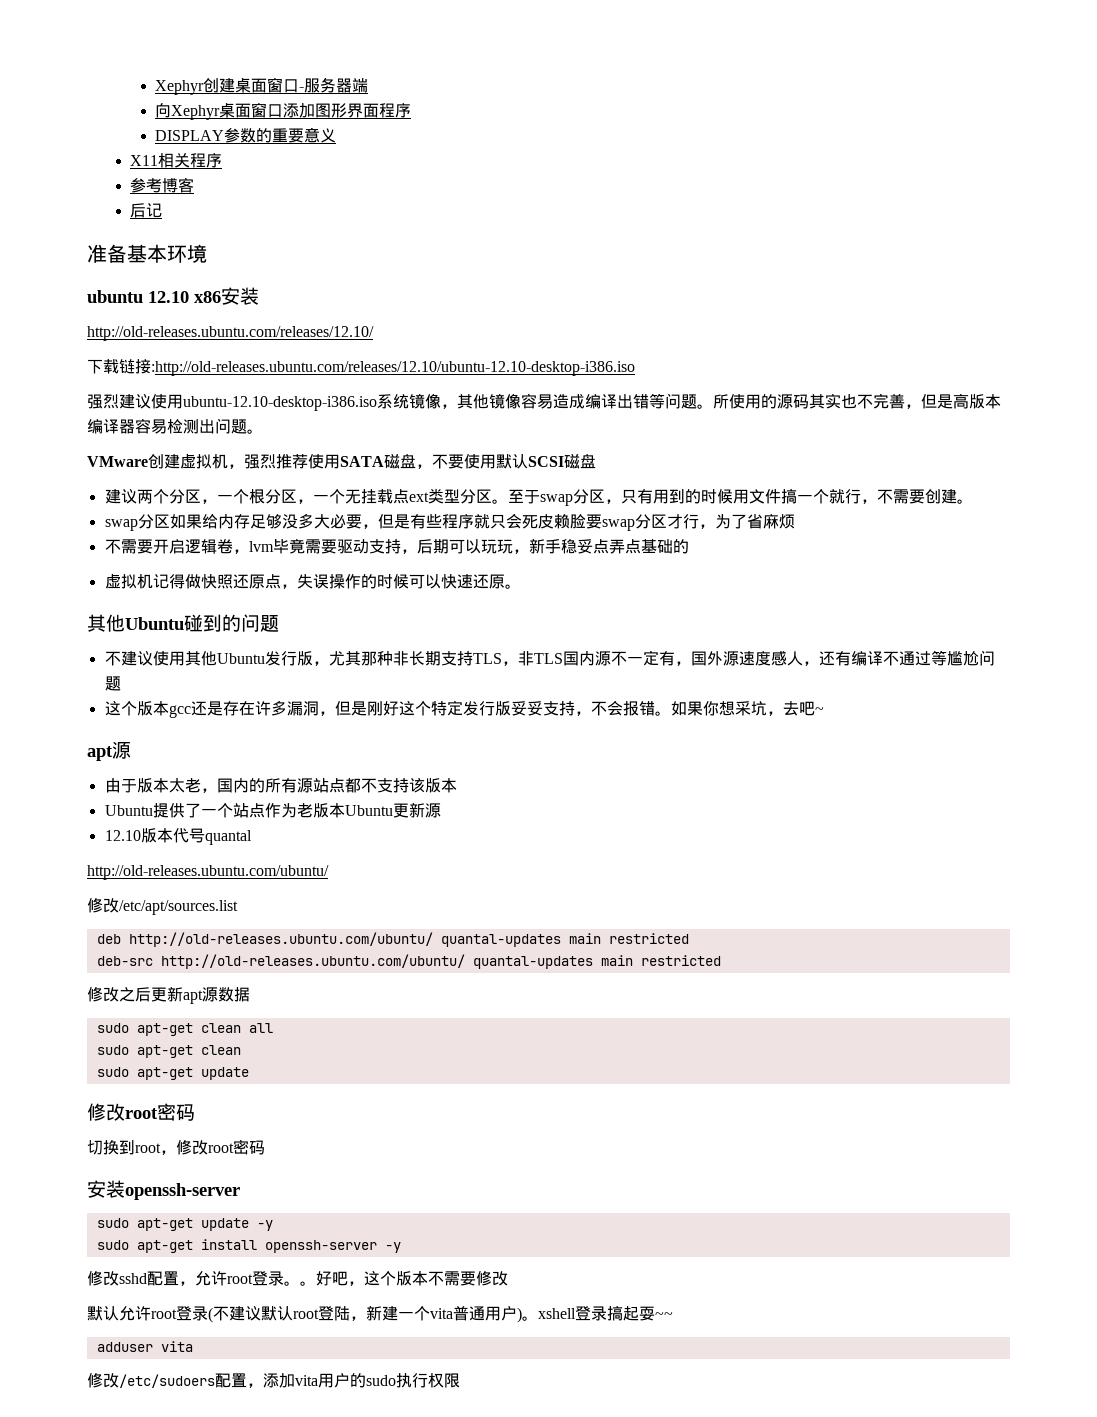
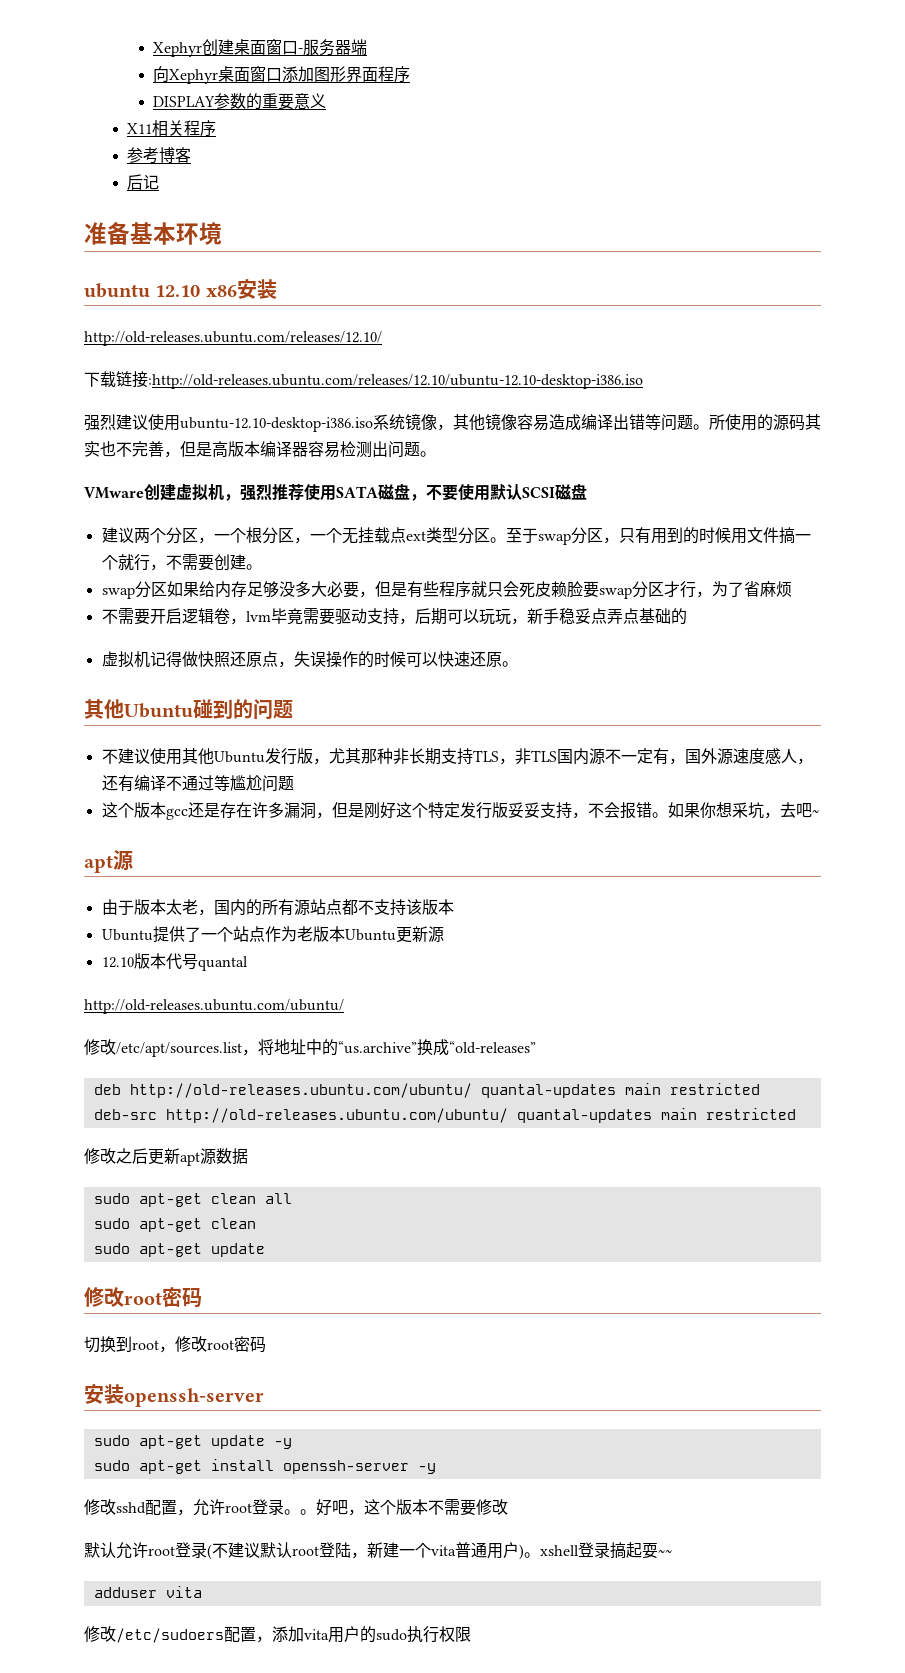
- 修改/etc/apt/sources.list
+ 修改/etc/apt/sources.list，将地址中的“us.archive”换成“old-releases”

